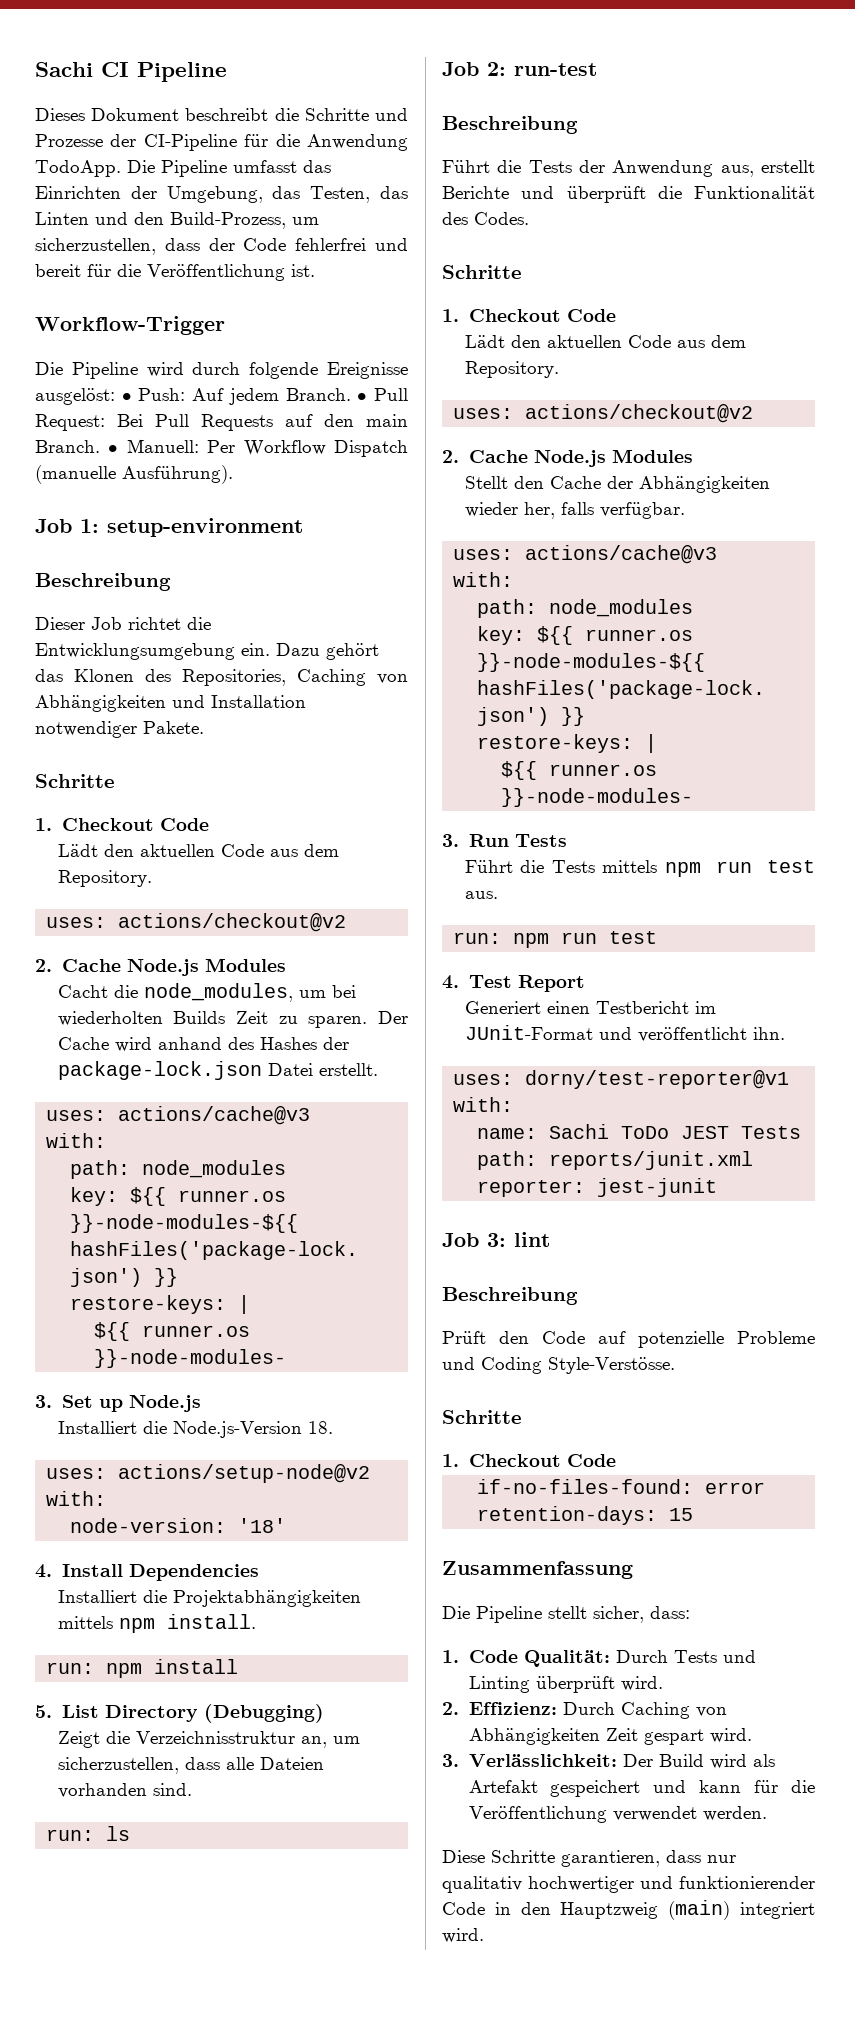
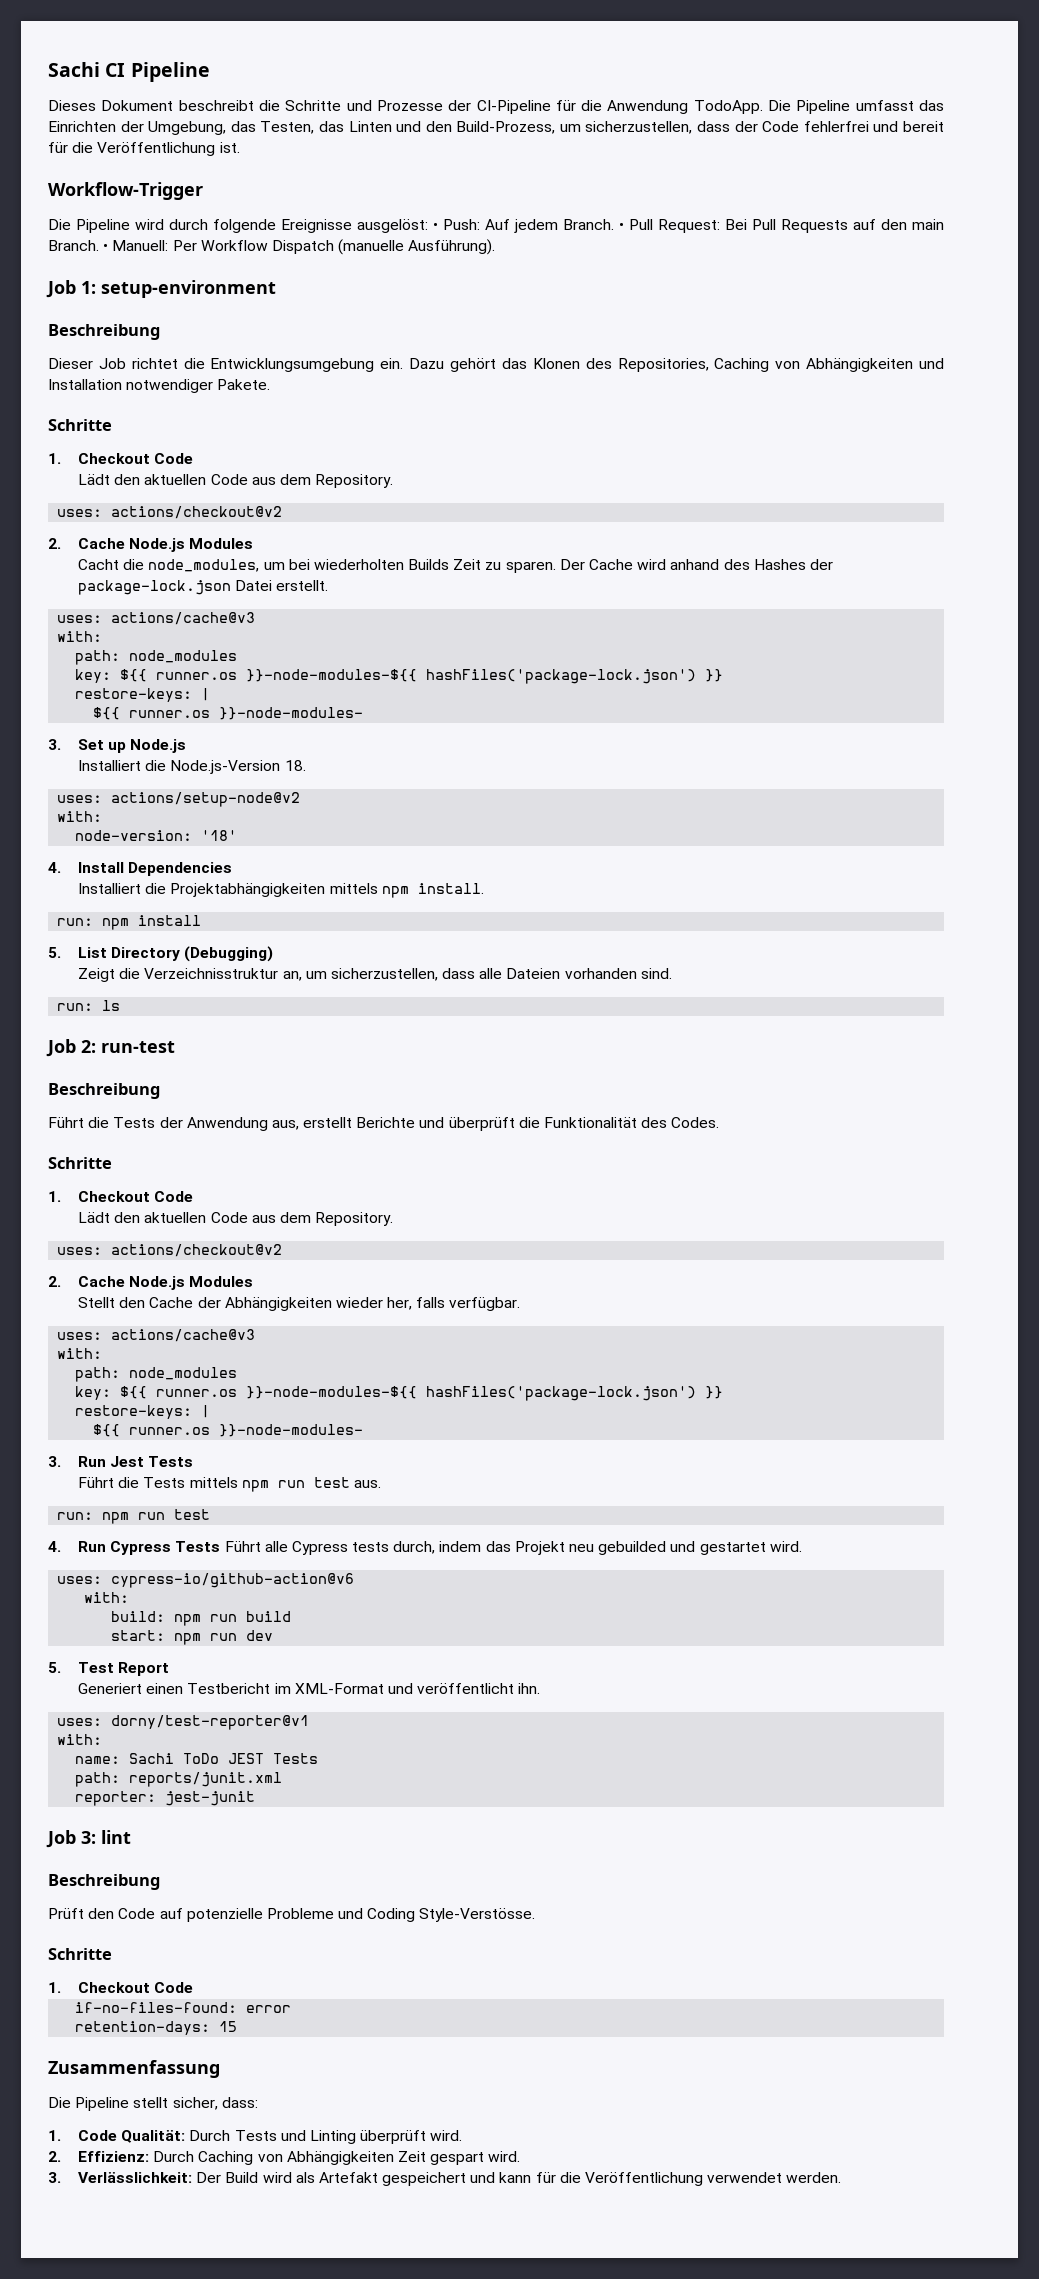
- 3. Run Tests
+ 3. Run Jest Tests
- 4. Test Report
+ 4. Run Cypress Tests Führt alle Cypress tests durch, indem das Projekt neu gebuilded und gestartet wird.
+ uses: cypress-io/github-action@v6
+ with:
+ build: npm run build
+ start: npm run dev
+ 5. Test Report
- Generiert einen Testbericht im JUnit-Format und veröffentlicht ihn.
+ Generiert einen Testbericht im XML-Format und veröffentlicht ihn.
- Diese Schritte garantieren, dass nur qualitativ hochwertiger und funktionierender Code in den Hauptzweig (main) integriert wird.

